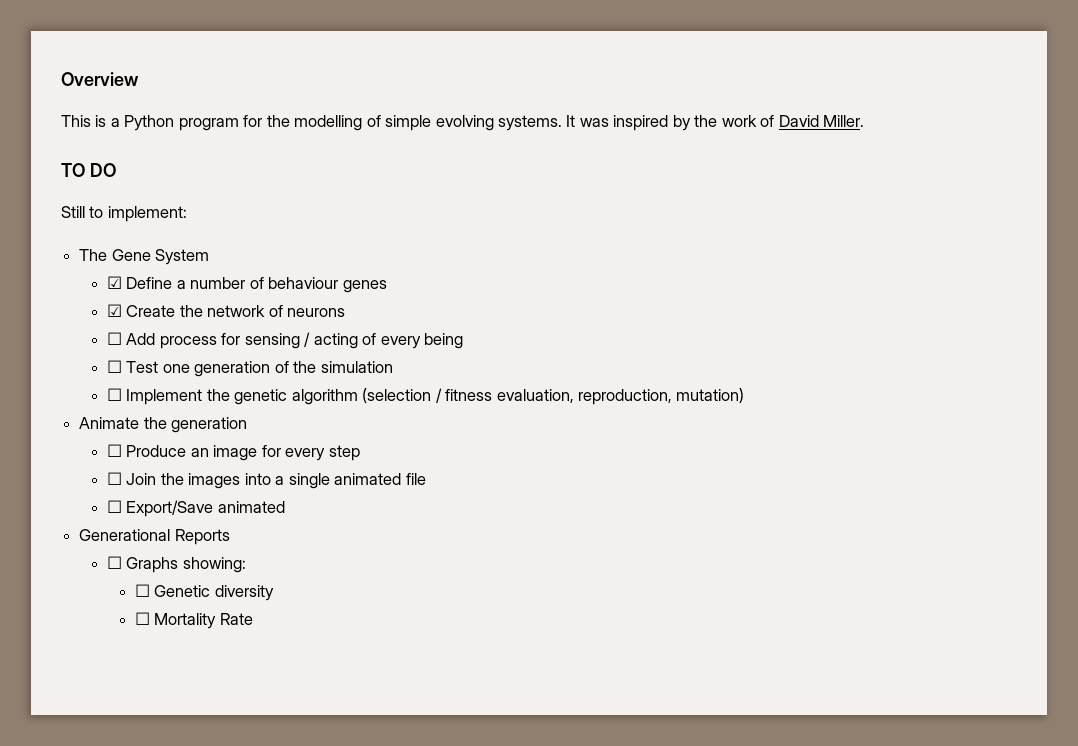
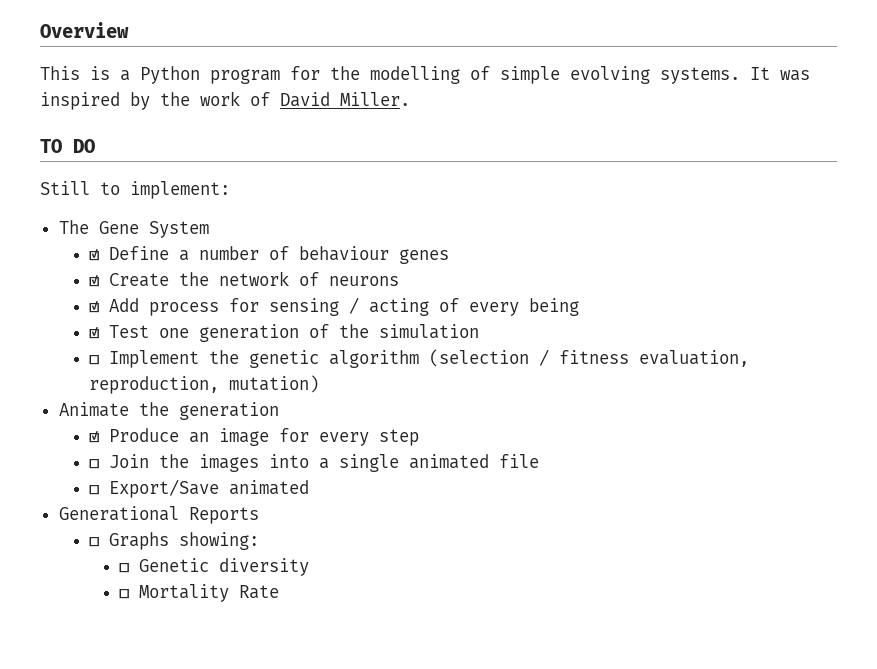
- ☐ Add process for sensing / acting of every being
+ ☑ Add process for sensing / acting of every being
- ☐ Test one generation of the simulation
+ ☑ Test one generation of the simulation
- ☐ Produce an image for every step
+ ☑ Produce an image for every step

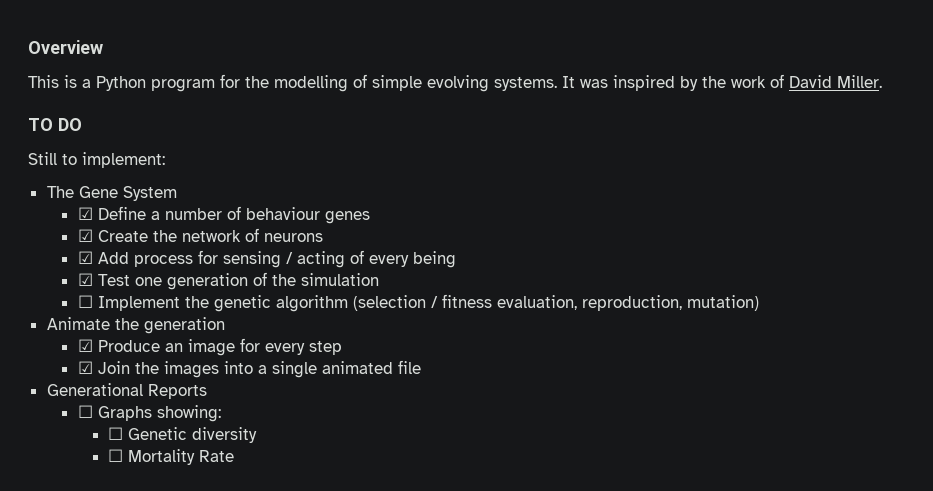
- ☐ Join the images into a single animated file
+ ☑ Join the images into a single animated file
- ☐ Export/Save animated

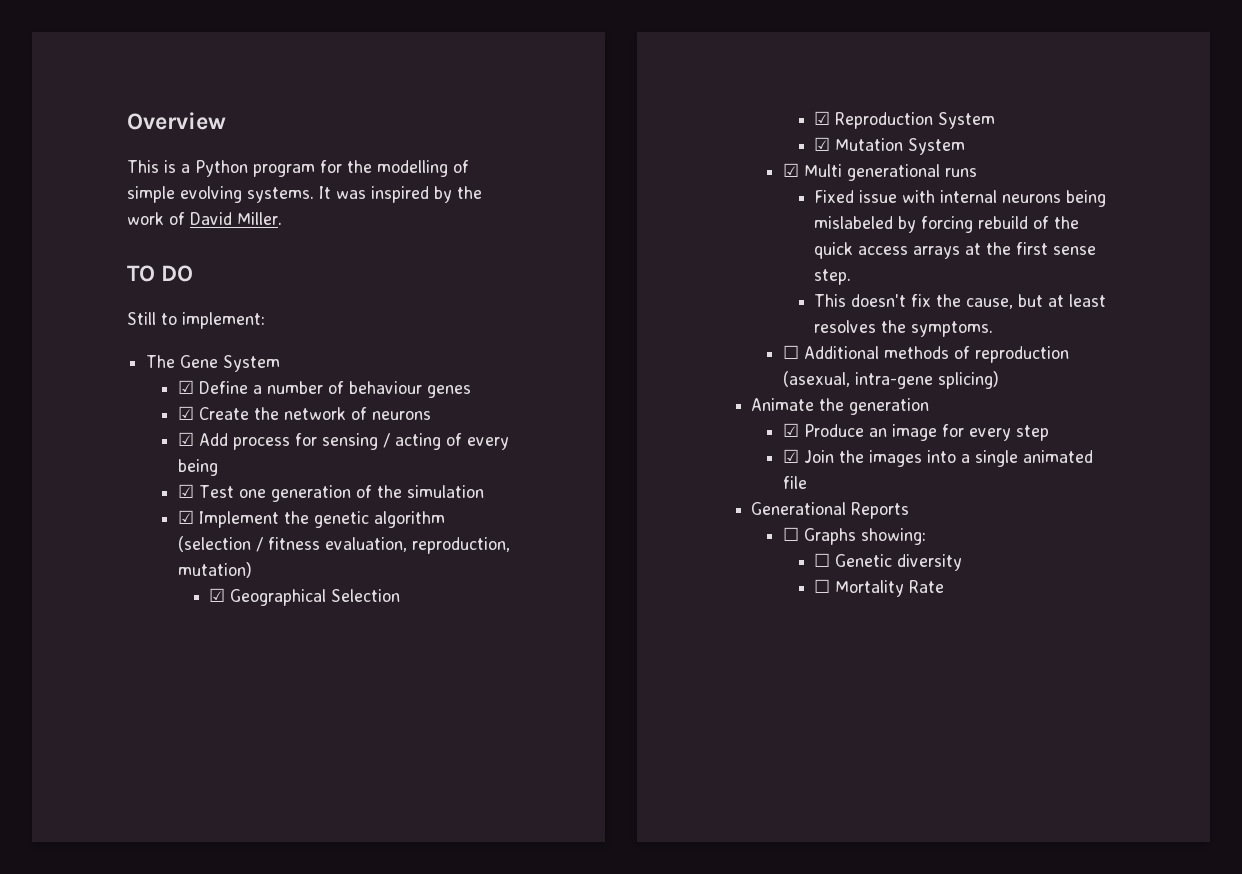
- ☐ Implement the genetic algorithm (selection / fitness evaluation, reproduction, mutation)
+ ☑ Implement the genetic algorithm (selection / fitness evaluation, reproduction, mutation)
+ ☑ Geographical Selection
+ ☑ Reproduction System
+ ☑ Mutation System
+ ☑ Multi generational runs
+ Fixed issue with internal neurons being mislabeled by forcing rebuild of the quick access arrays at the first sense step.
+ This doesn't fix the cause, but at least resolves the symptoms.
+ ☐ Additional methods of reproduction (asexual, intra-gene splicing)

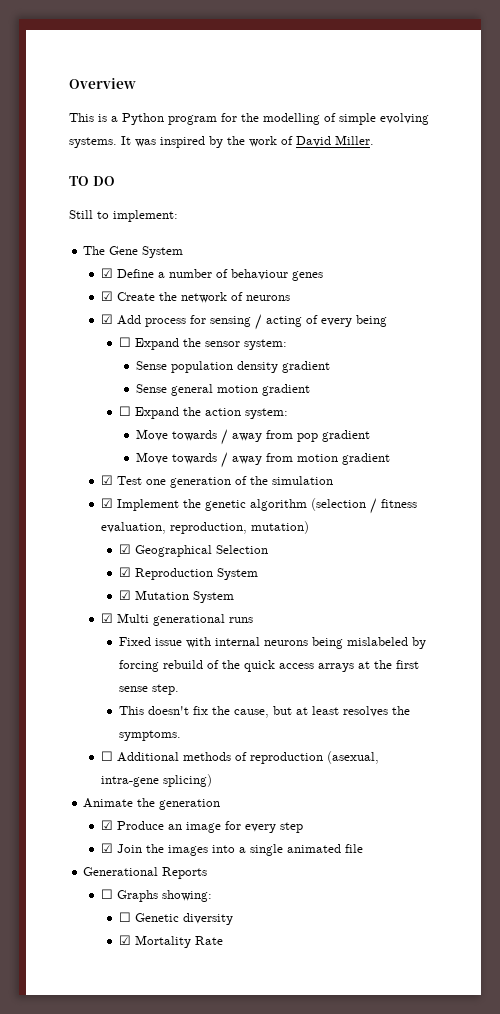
+ ☐ Expand the sensor system:
+ Sense population density gradient
+ Sense general motion gradient
+ ☐ Expand the action system:
+ Move towards / away from pop gradient
+ Move towards / away from motion gradient
- ☐ Mortality Rate
+ ☑ Mortality Rate

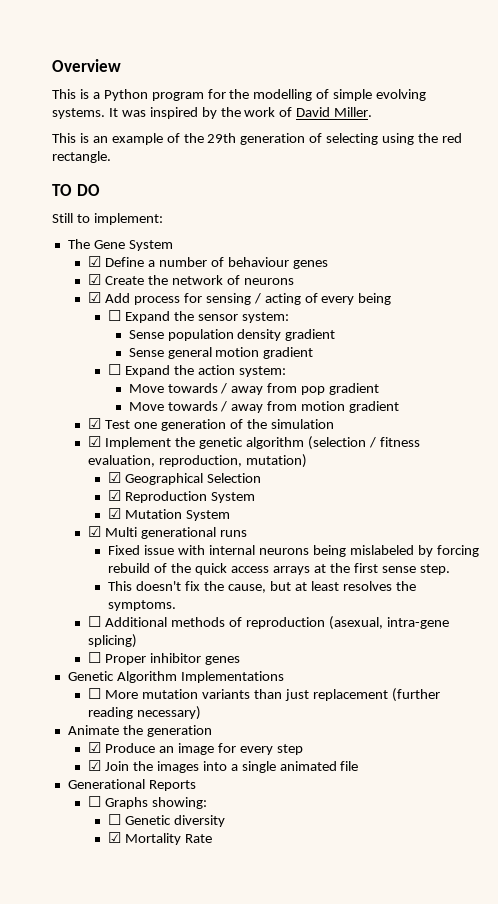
+ This is an example of the 29th generation of selecting using the red rectangle.
+ ☐ Proper inhibitor genes
+ Genetic Algorithm Implementations
+ ☐ More mutation variants than just replacement (further reading necessary)

